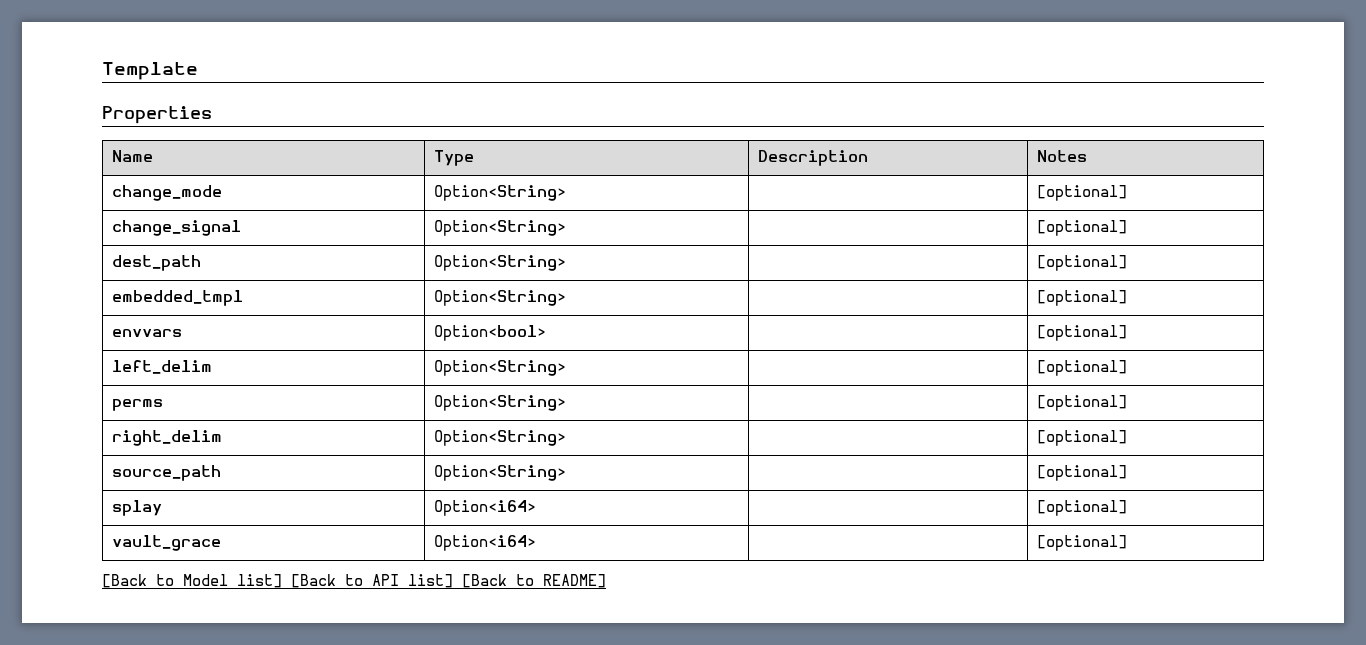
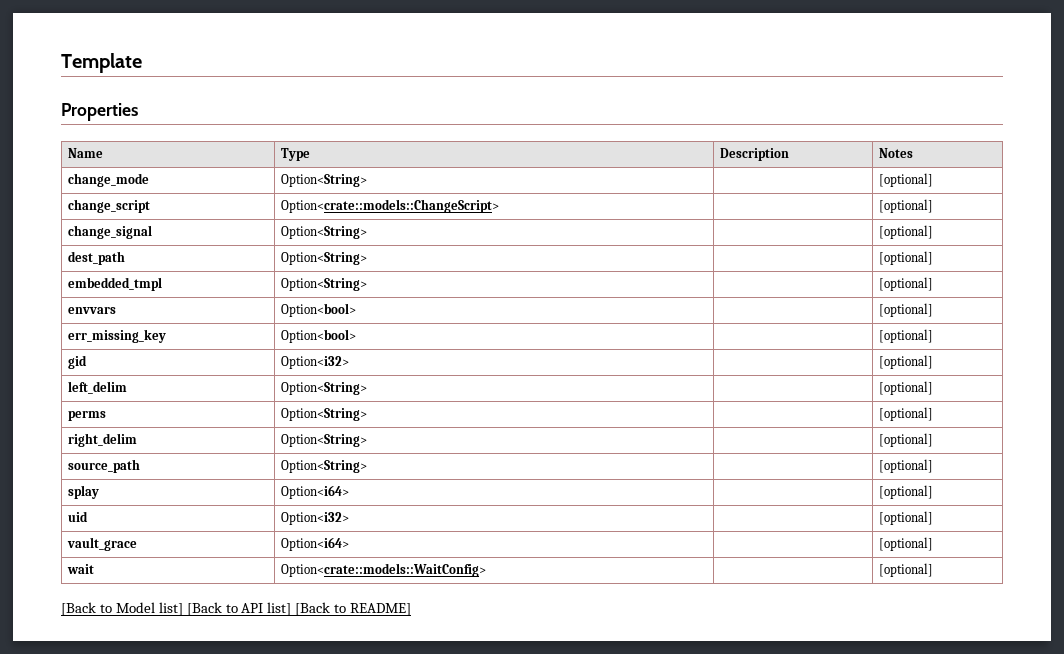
+ change_script | Option<crate::models::ChangeScript> | | [optional]
+ err_missing_key | Option<bool> | | [optional]
+ gid | Option<i32> | | [optional]
+ uid | Option<i32> | | [optional]
+ wait | Option<crate::models::WaitConfig> | | [optional]

